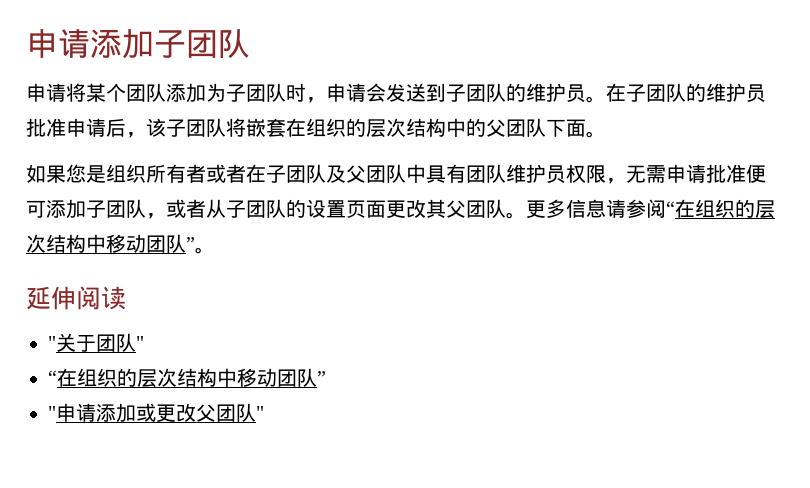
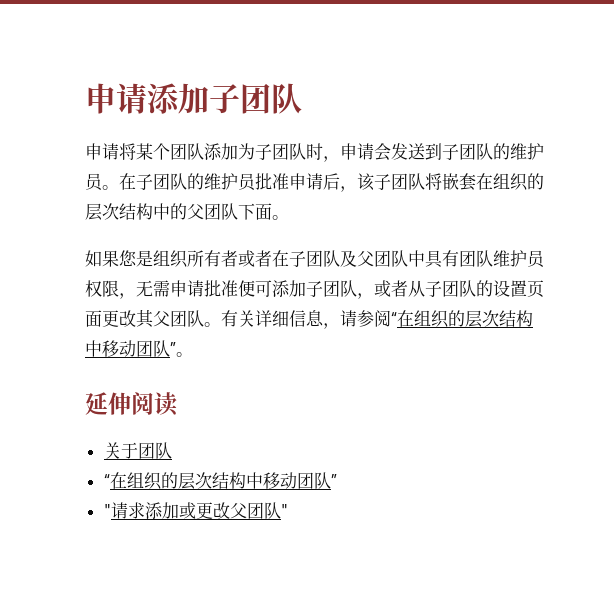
- 更多信息请参阅“在组织的层次结构中移动团队”。
+ 有关详细信息，请参阅“在组织的层次结构中移动团队”。
- "关于团队"
+ 关于团队
- "申请添加或更改父团队"
+ "请求添加或更改父团队"

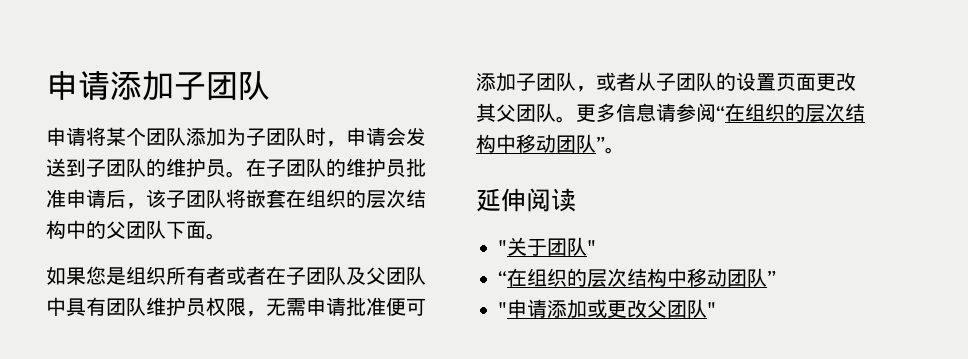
- 有关详细信息，请参阅“在组织的层次结构中移动团队”。
+ 更多信息请参阅“在组织的层次结构中移动团队”。
- 关于团队
+ "关于团队"
- "请求添加或更改父团队"
+ "申请添加或更改父团队"

